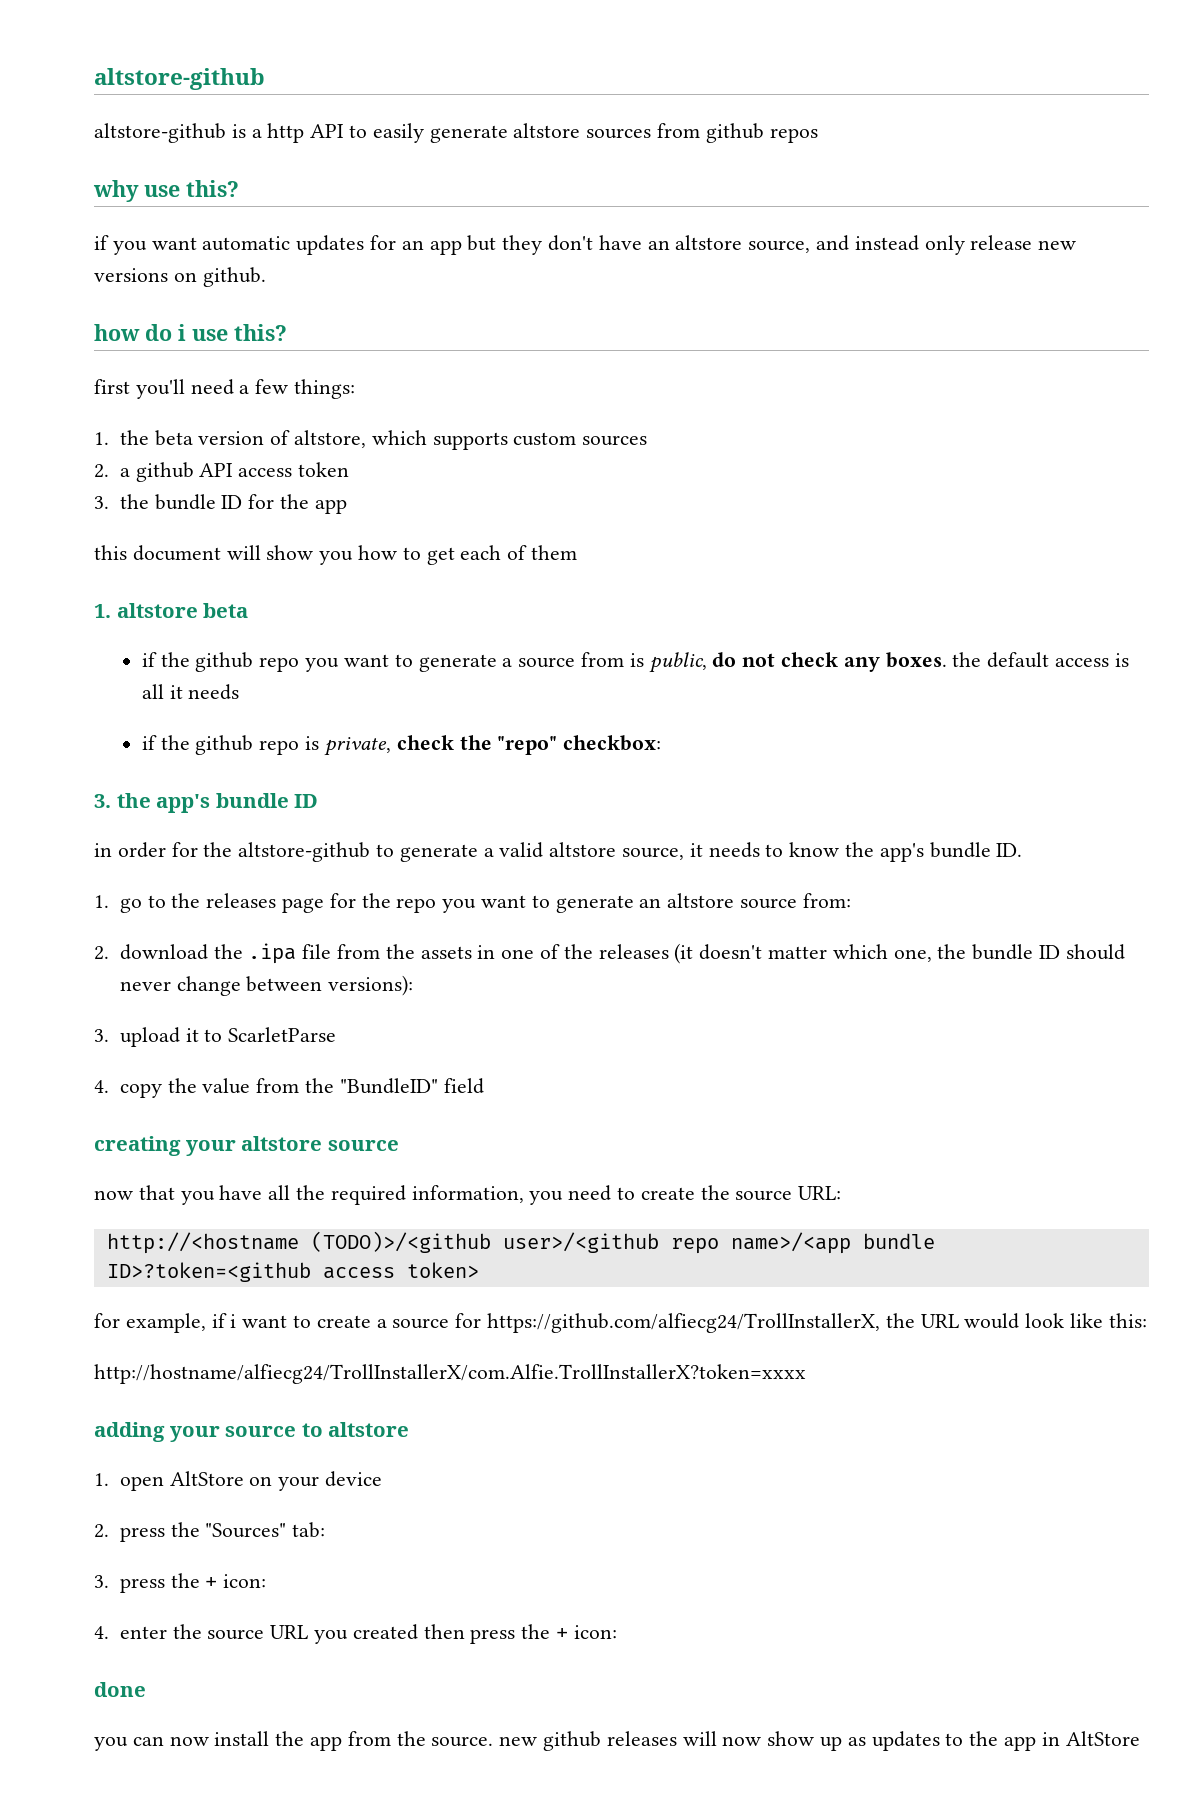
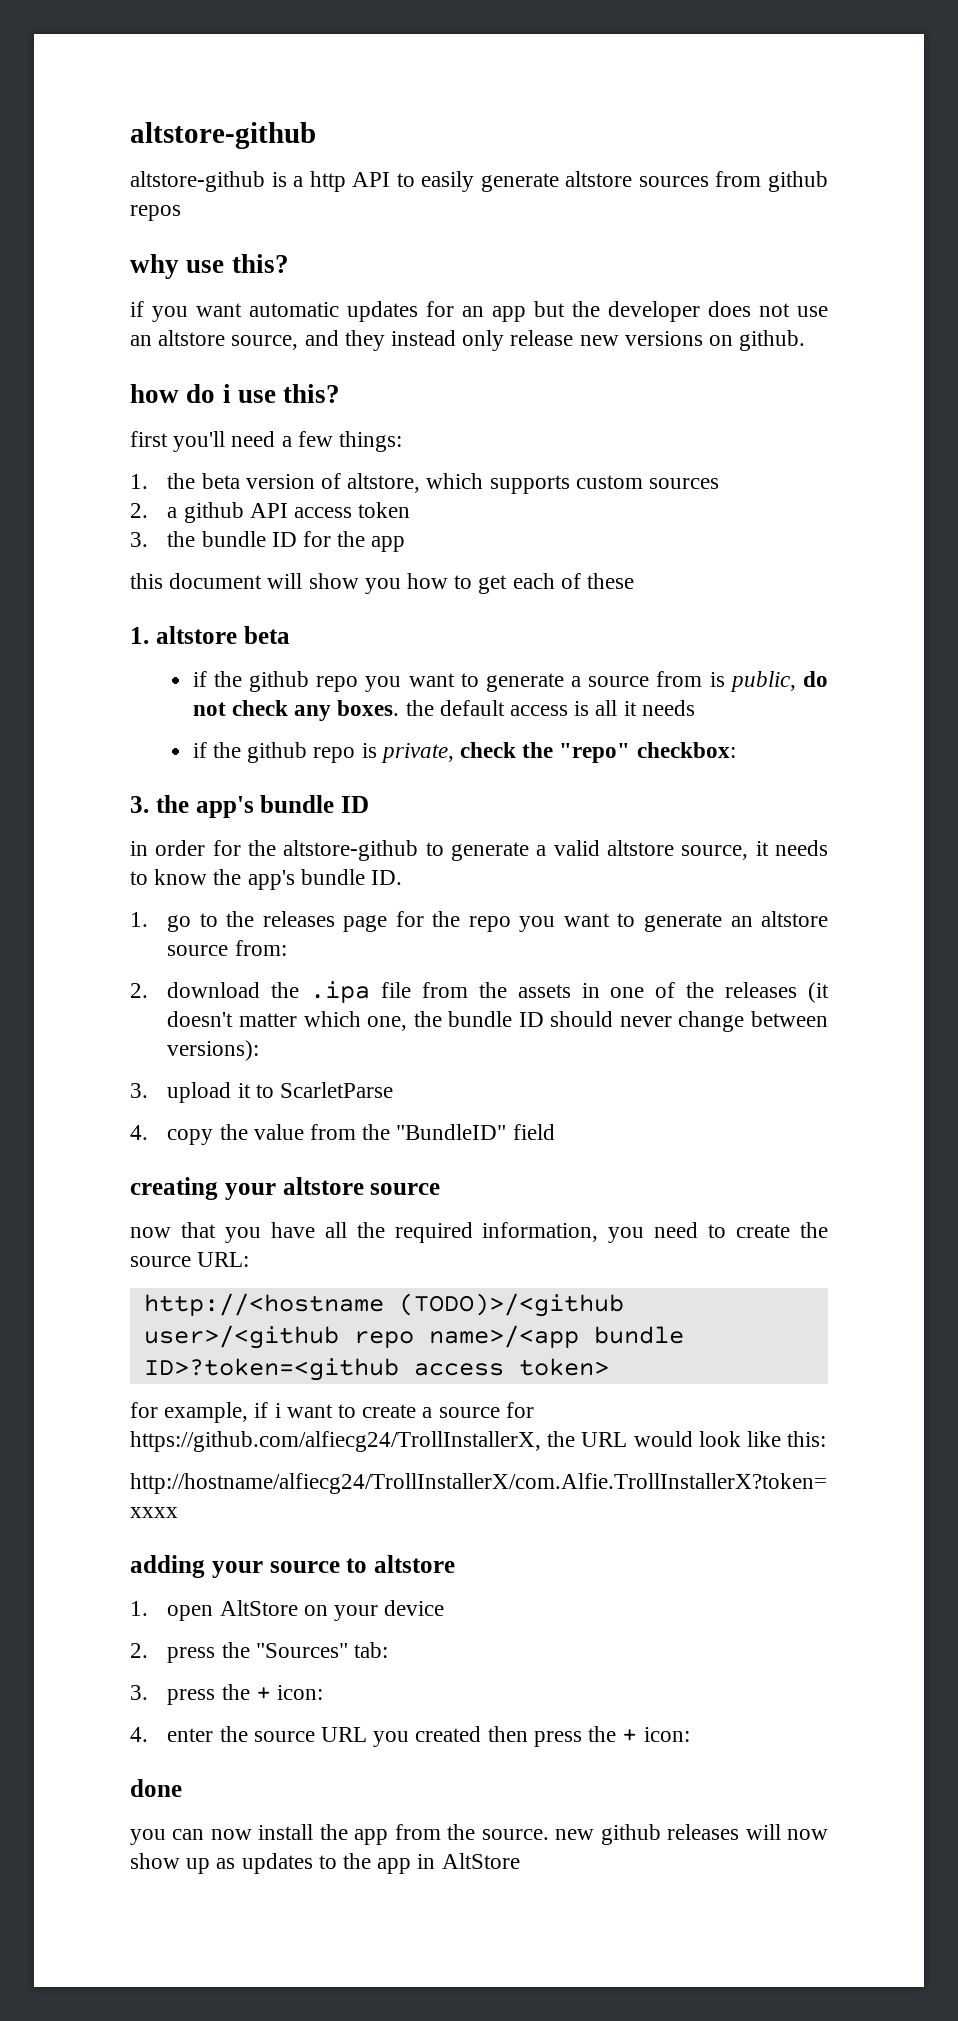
- if you want automatic updates for an app but they don't have an altstore source, and instead only release new versions on github.
+ if you want automatic updates for an app but the developer does not use an altstore source, and they instead only release new versions on github.
- this document will show you how to get each of them
+ this document will show you how to get each of these

